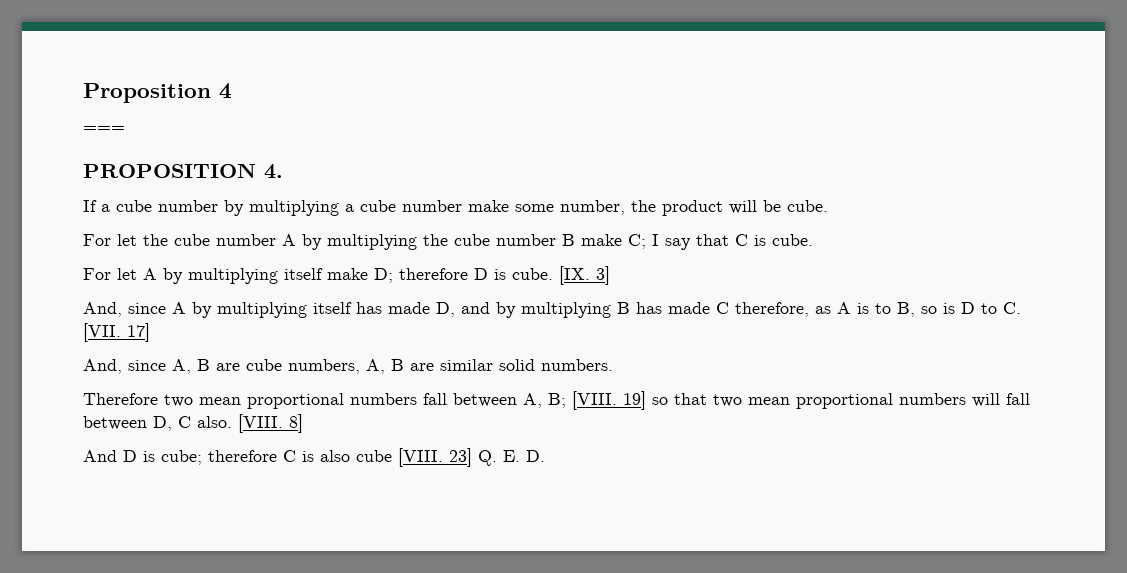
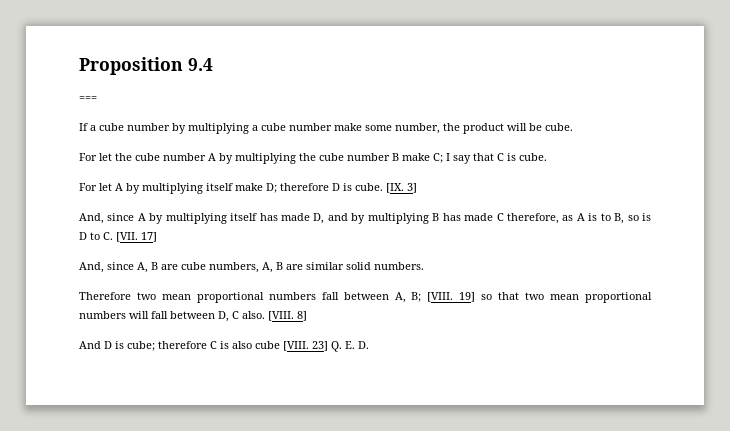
- Proposition 4
+ Proposition 9.4
- PROPOSITION 4.

